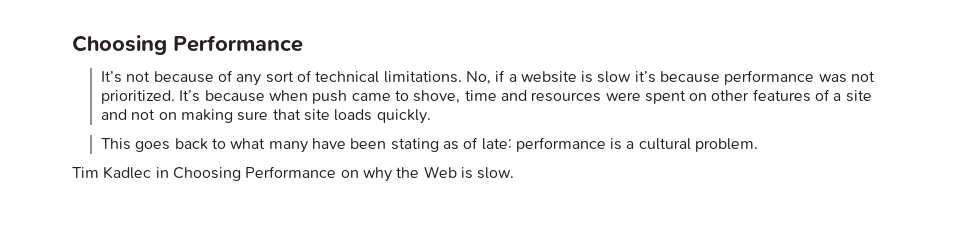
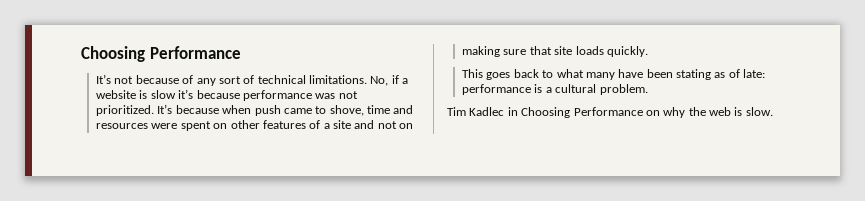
- Tim Kadlec in Choosing Performance on why the Web is slow.
+ Tim Kadlec in Choosing Performance on why the web is slow.

